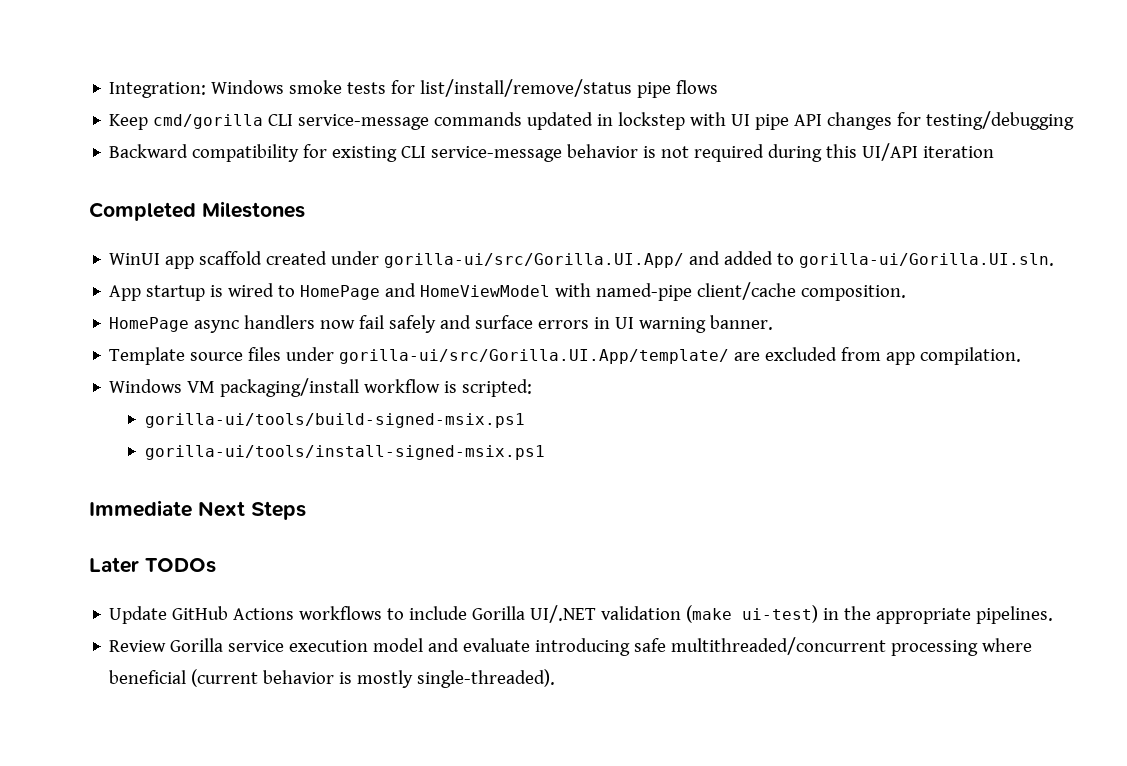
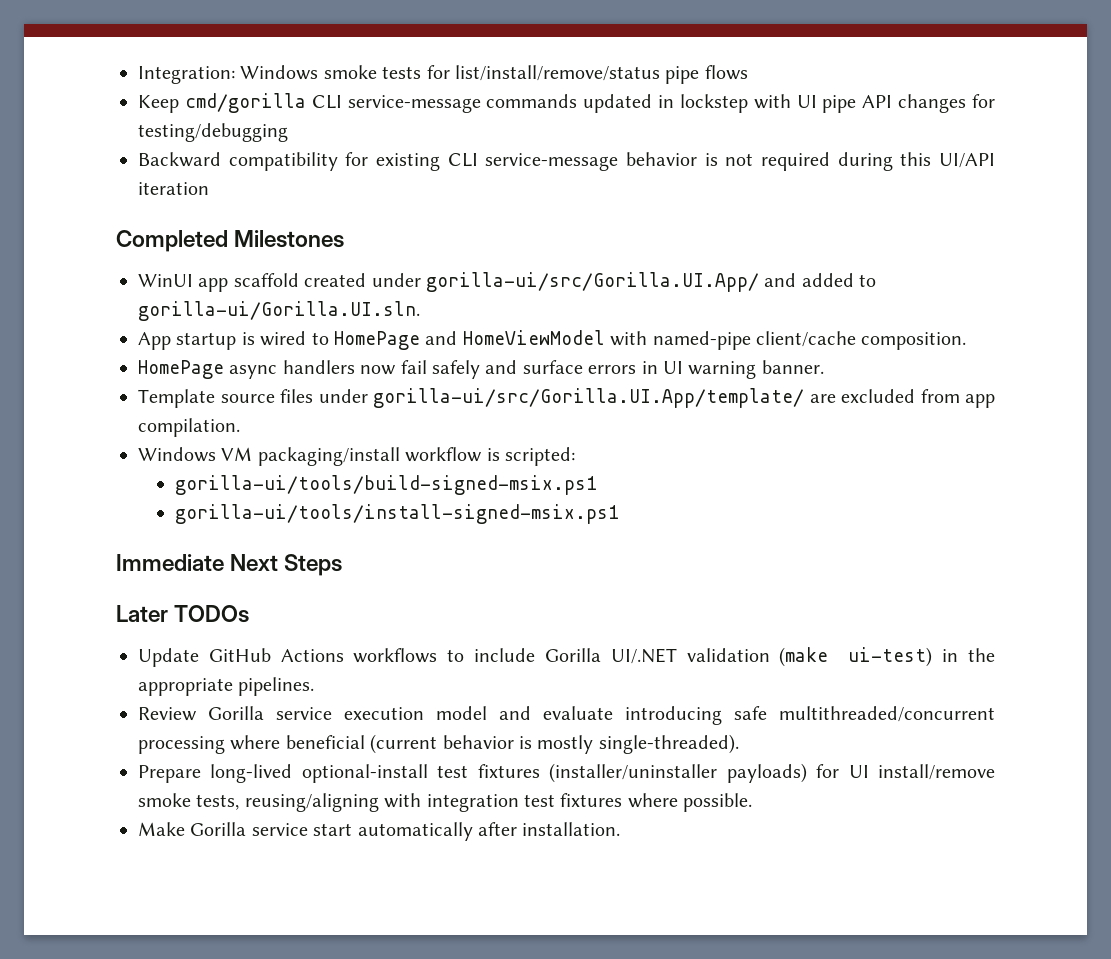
+ Prepare long-lived optional-install test fixtures (installer/uninstaller payloads) for UI install/remove smoke tests, reusing/aligning with integration test fixtures where possible.
+ Make Gorilla service start automatically after installation.

